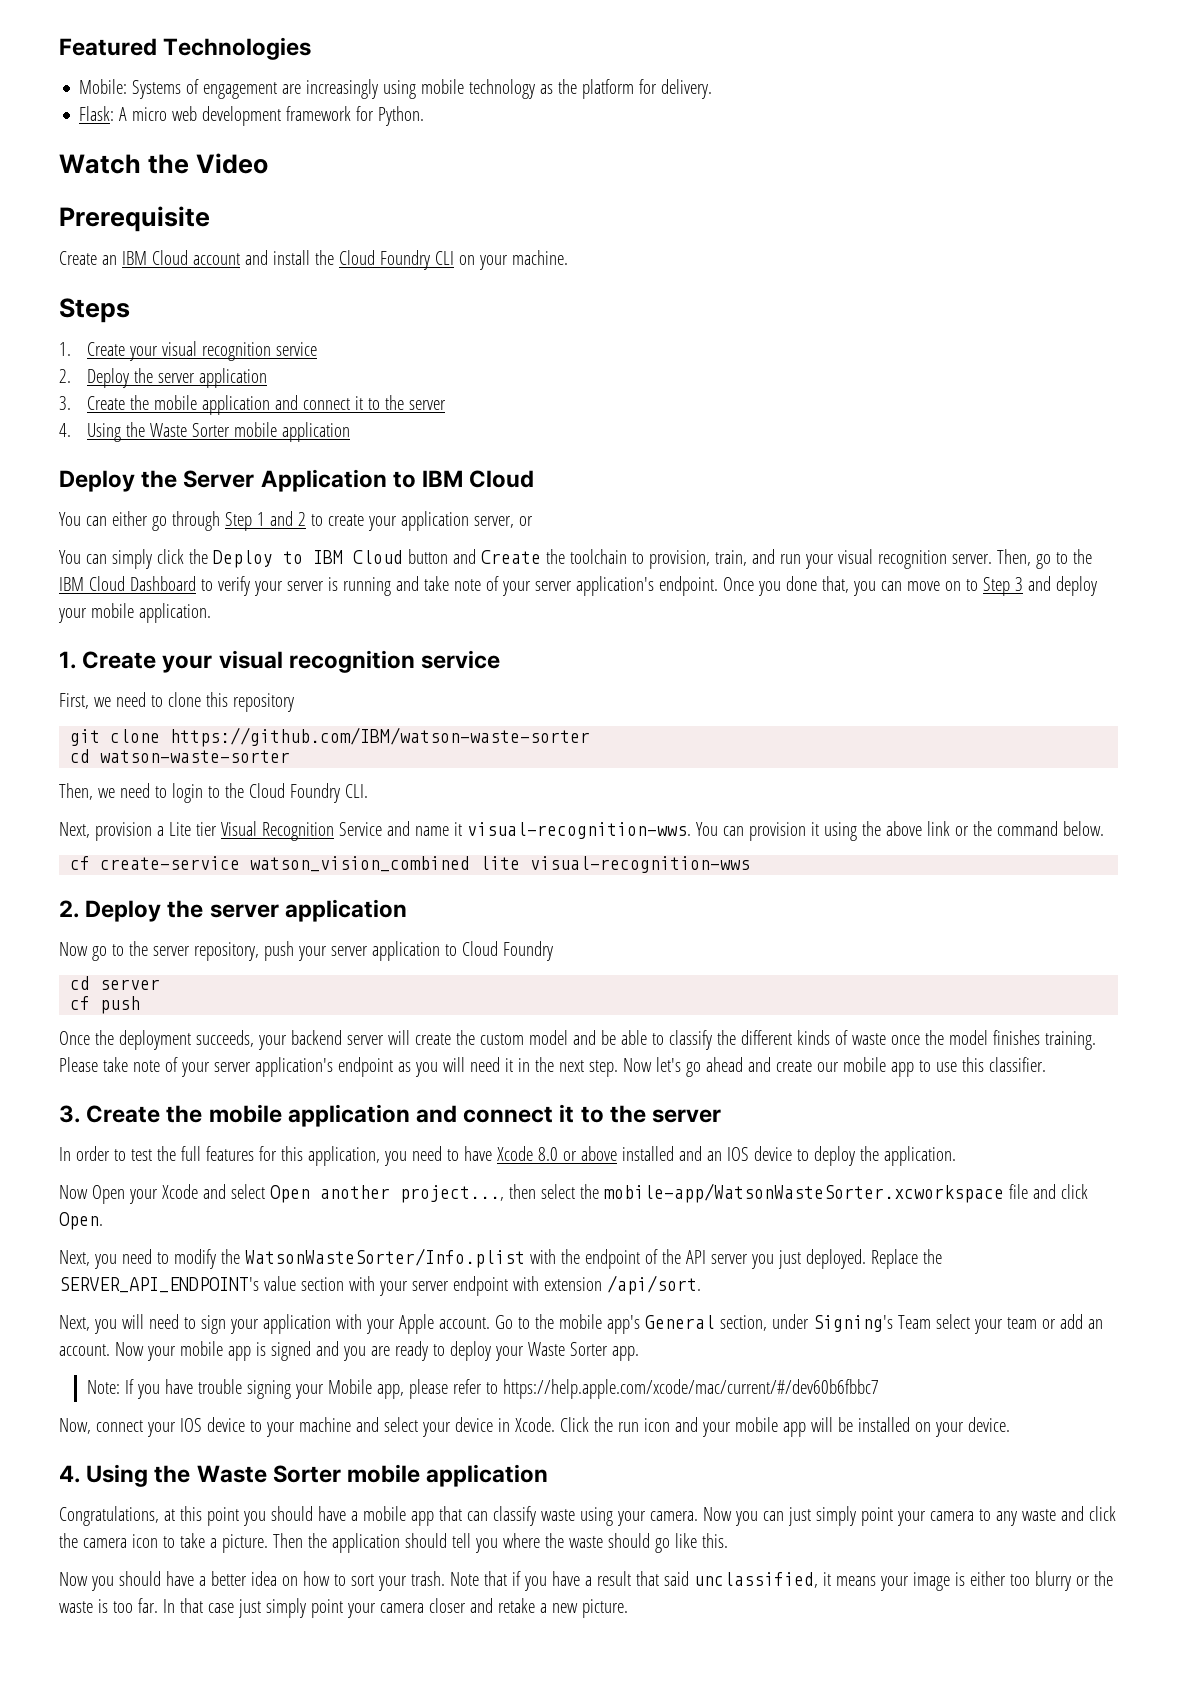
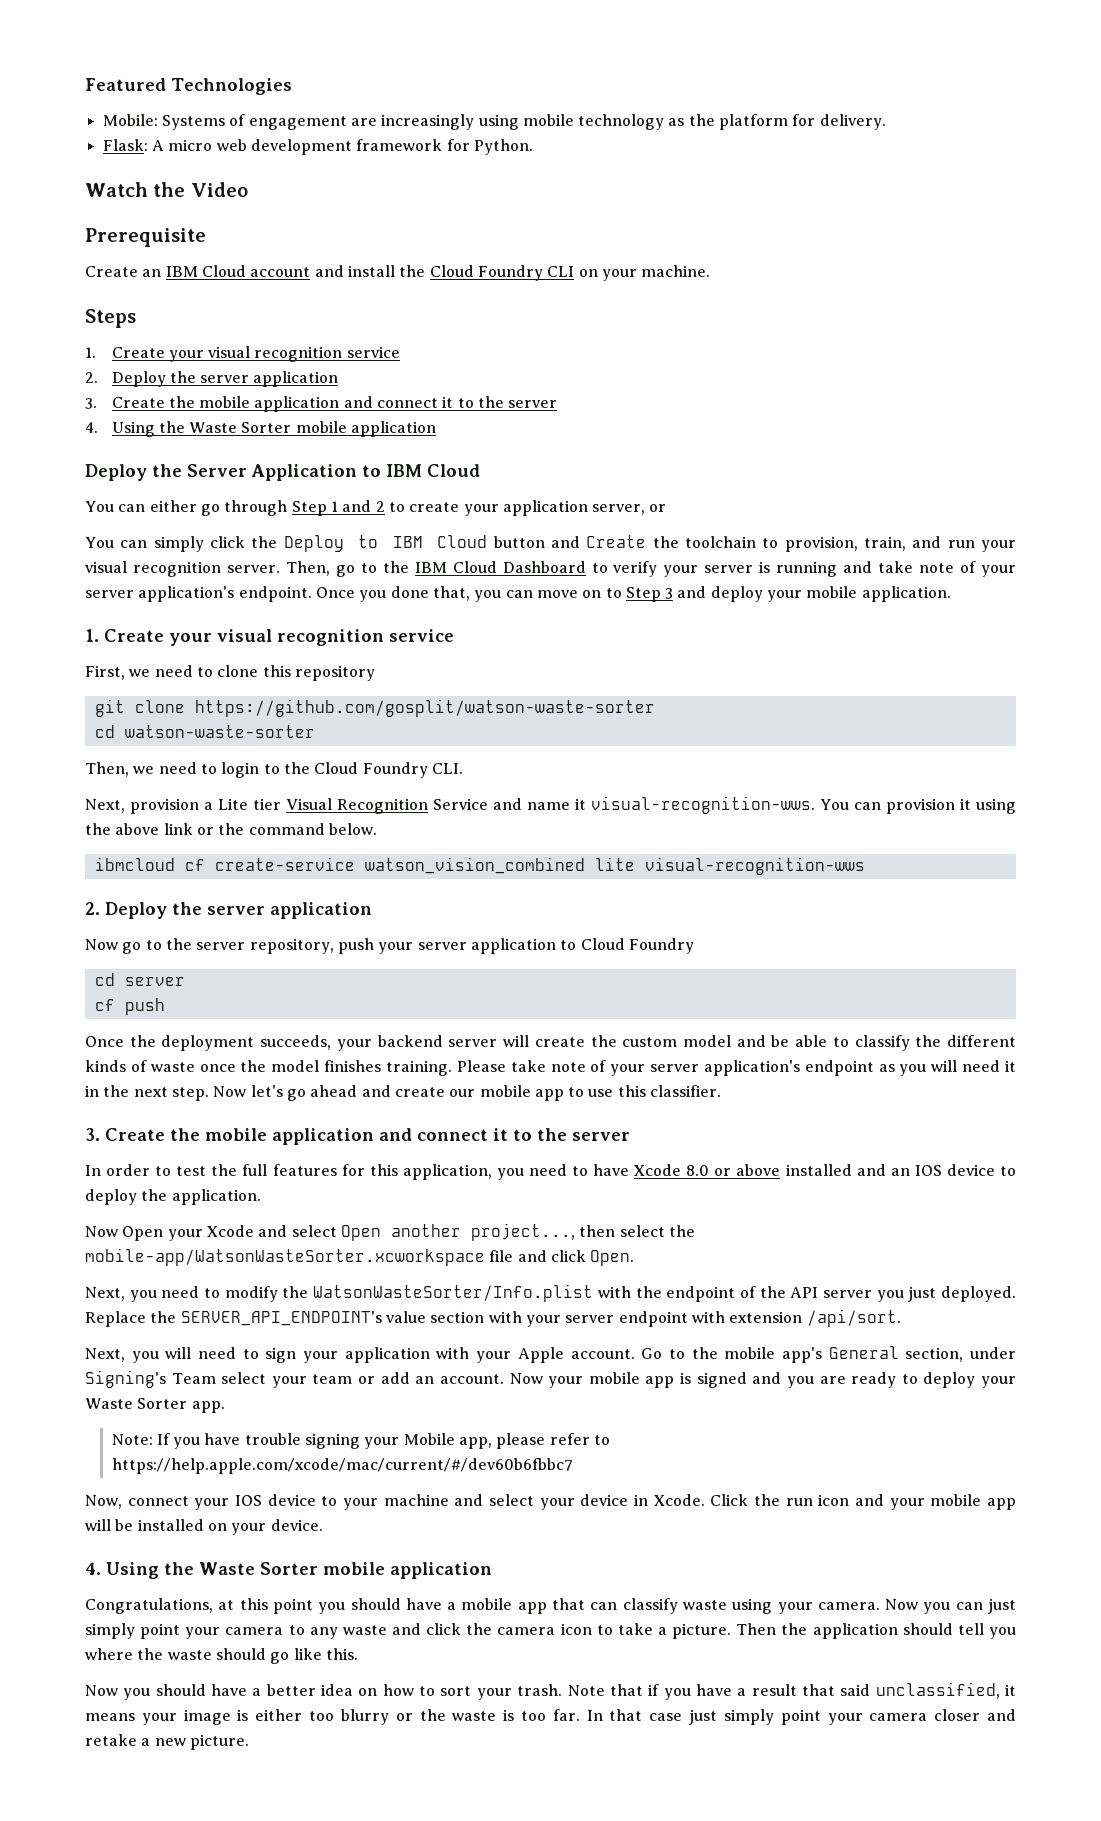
- git clone https://github.com/IBM/watson-waste-sorter
+ git clone https://github.com/gosplit/watson-waste-sorter
- cf create-service watson_vision_combined lite visual-recognition-wws
+ ibmcloud cf create-service watson_vision_combined lite visual-recognition-wws

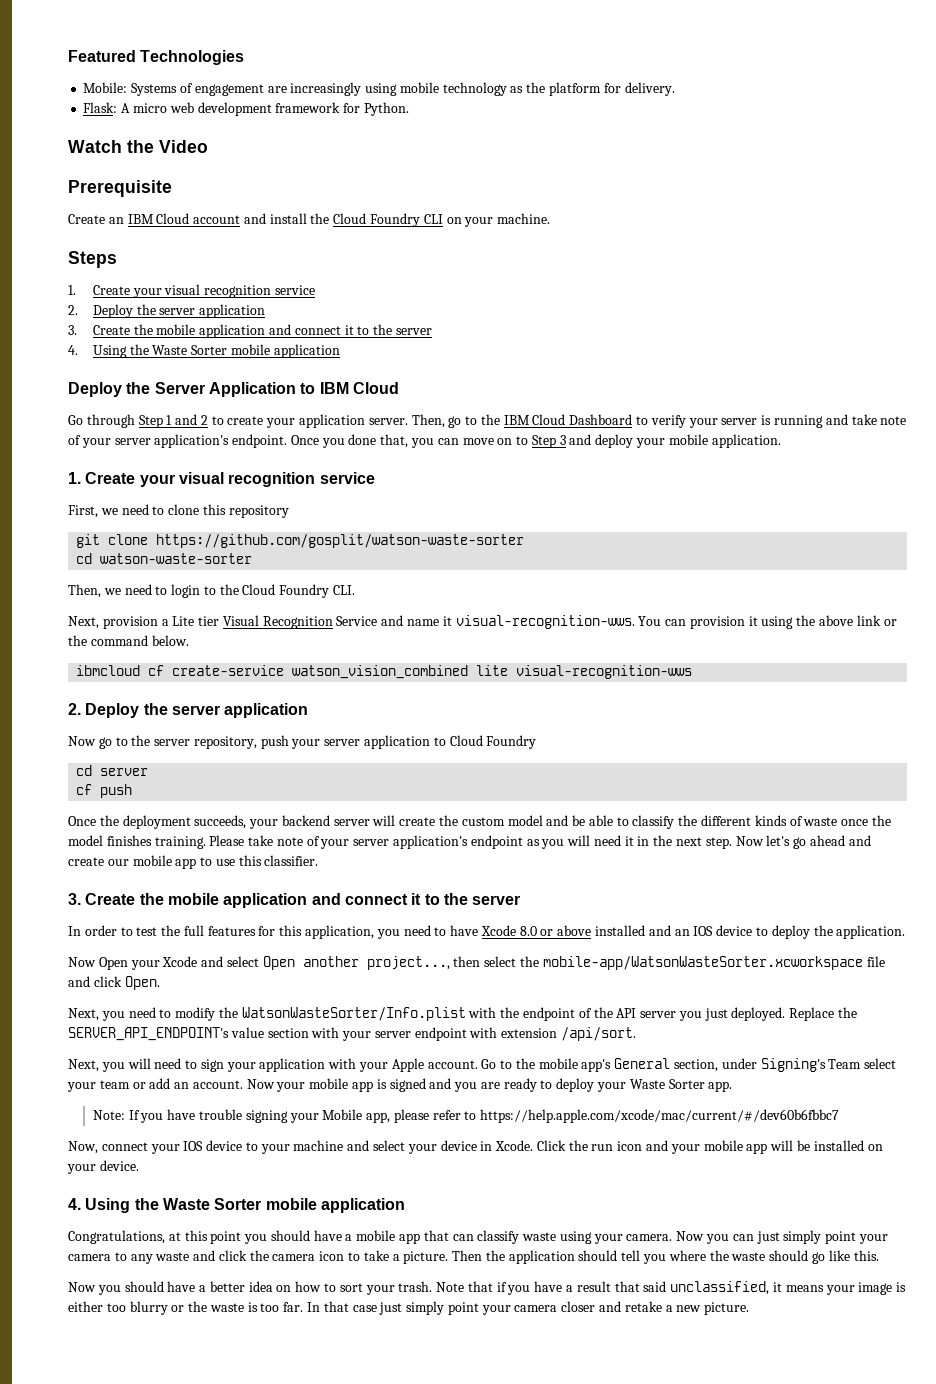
- You can either go through Step 1 and 2 to create your application server, or
- You can simply click the Deploy to IBM Cloud button and Create the toolchain to provision, train, and run your visual recognition server.
+ Go through Step 1 and 2 to create your application server.

